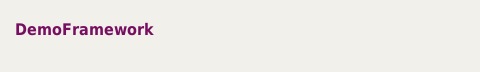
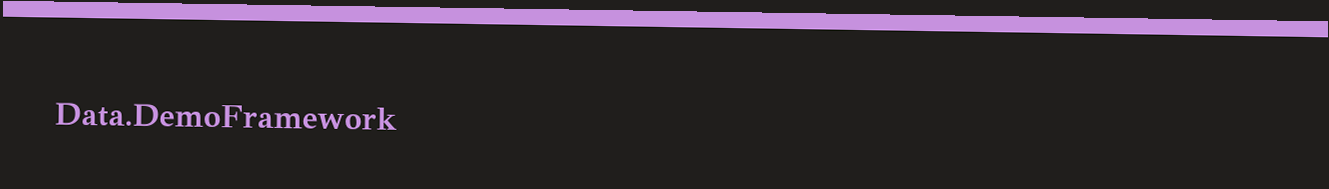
- DemoFramework
+ Data.DemoFramework

